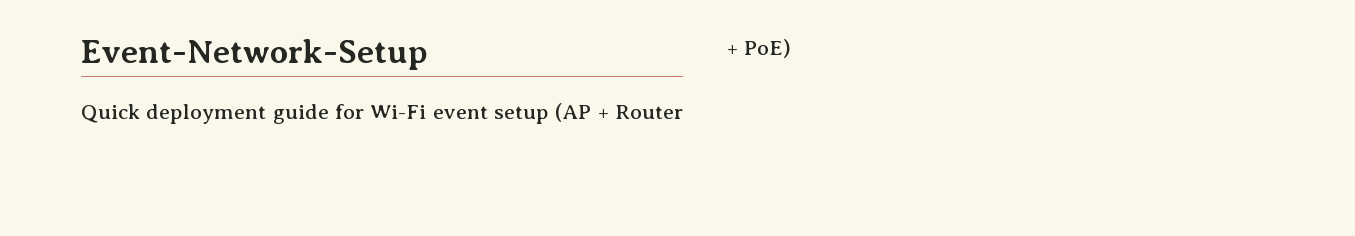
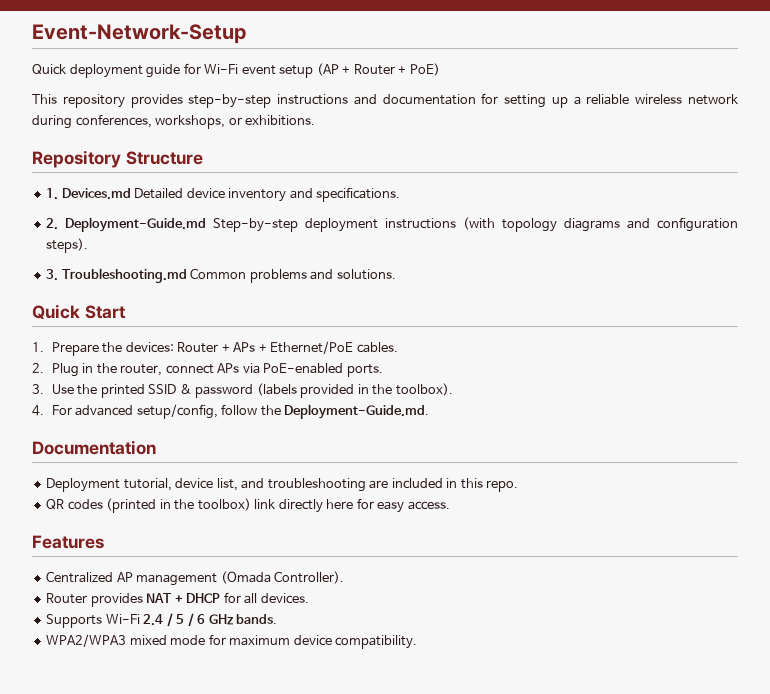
+ This repository provides step-by-step instructions and documentation for setting up a reliable wireless network during conferences, workshops, or exhibitions.
+ Repository Structure
+ 1. Devices.md Detailed device inventory and specifications.
+ 2. Deployment-Guide.md Step-by-step deployment instructions (with topology diagrams and configuration steps).
+ 3. Troubleshooting.md Common problems and solutions.
+ Quick Start
+ 1. Prepare the devices: Router + APs + Ethernet/PoE cables.
+ 2. Plug in the router, connect APs via PoE-enabled ports.
+ 3. Use the printed SSID & password (labels provided in the toolbox).
+ 4. For advanced setup/config, follow the Deployment-Guide.md.
+ Documentation
+ Deployment tutorial, device list, and troubleshooting are included in this repo.
+ QR codes (printed in the toolbox) link directly here for easy access.
+ Features
+ Centralized AP management (Omada Controller).
+ Router provides NAT + DHCP for all devices.
+ Supports Wi-Fi 2.4 / 5 / 6 GHz bands.
+ WPA2/WPA3 mixed mode for maximum device compatibility.

